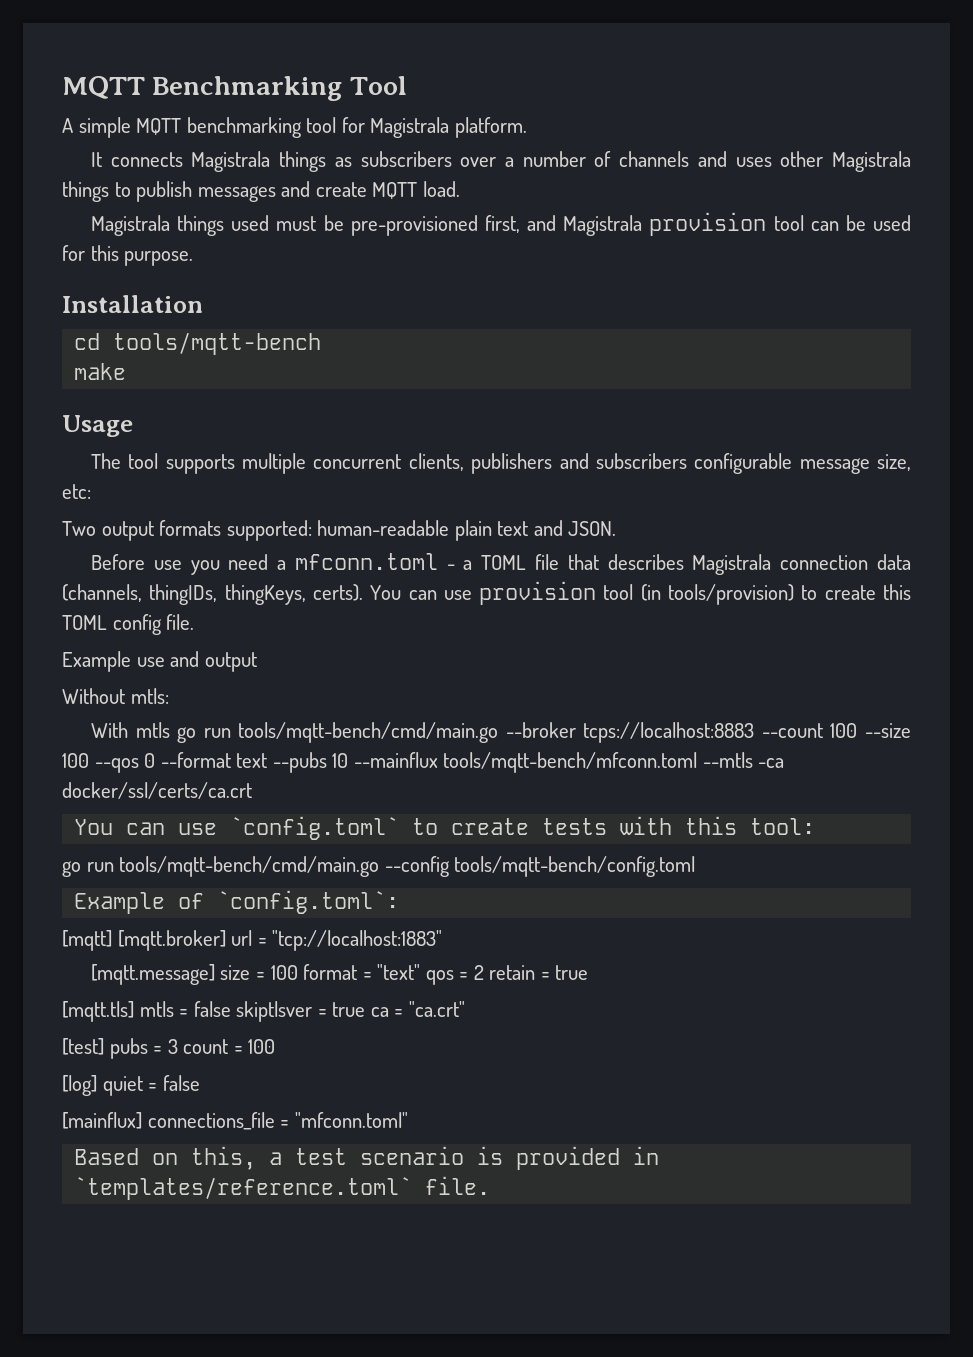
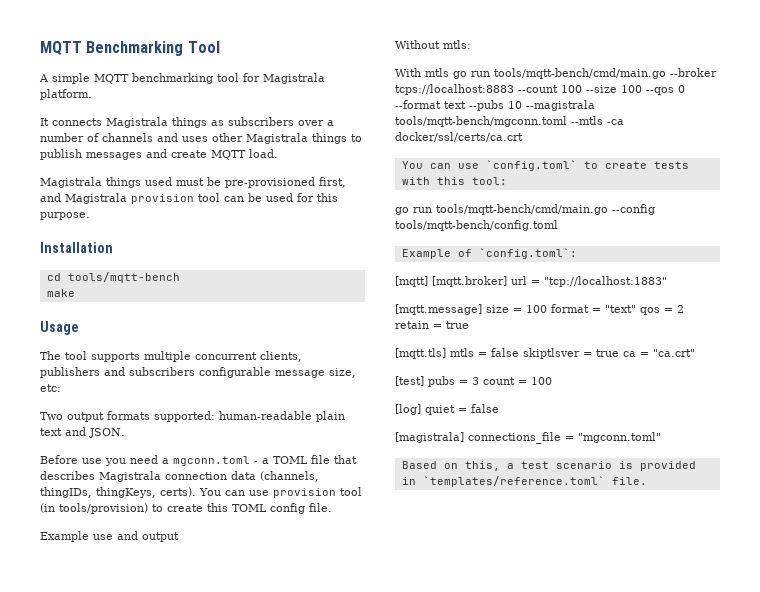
- Before use you need a mfconn.toml - a TOML file that describes Magistrala connection data (channels, thingIDs, thingKeys, certs).
+ Before use you need a mgconn.toml - a TOML file that describes Magistrala connection data (channels, thingIDs, thingKeys, certs).
- With mtls go run tools/mqtt-bench/cmd/main.go --broker tcps://localhost:8883 --count 100 --size 100 --qos 0 --format text --pubs 10 --mainflux tools/mqtt-bench/mfconn.toml --mtls -ca docker/ssl/certs/ca.crt
+ With mtls go run tools/mqtt-bench/cmd/main.go --broker tcps://localhost:8883 --count 100 --size 100 --qos 0 --format text --pubs 10 --magistrala tools/mqtt-bench/mgconn.toml --mtls -ca docker/ssl/certs/ca.crt
- [mainflux] connections_file = "mfconn.toml"
+ [magistrala] connections_file = "mgconn.toml"

